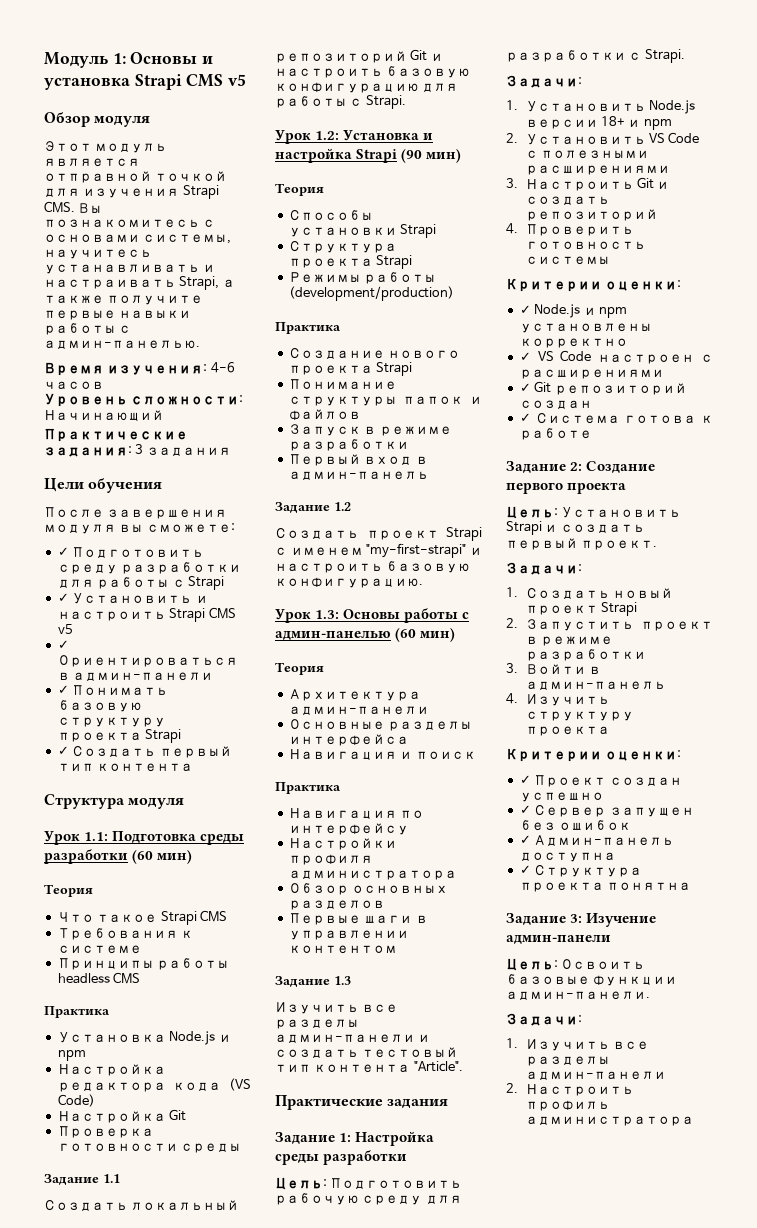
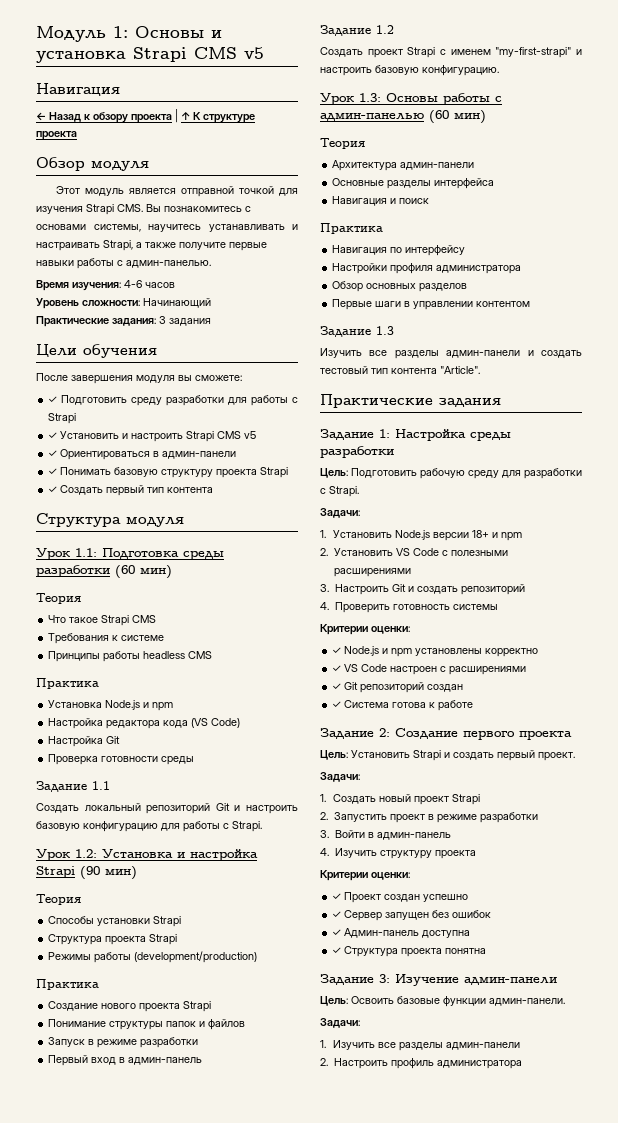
  Модуль 1: Основы и установка Strapi CMS v5
+ Навигация
+ ← Назад к обзору проекта | ↑ К структуре проекта

